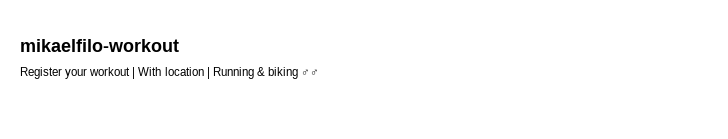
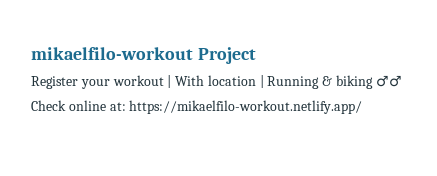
- mikaelfilo-workout
+ mikaelfilo-workout Project
+ Check online at: https://mikaelfilo-workout.netlify.app/

